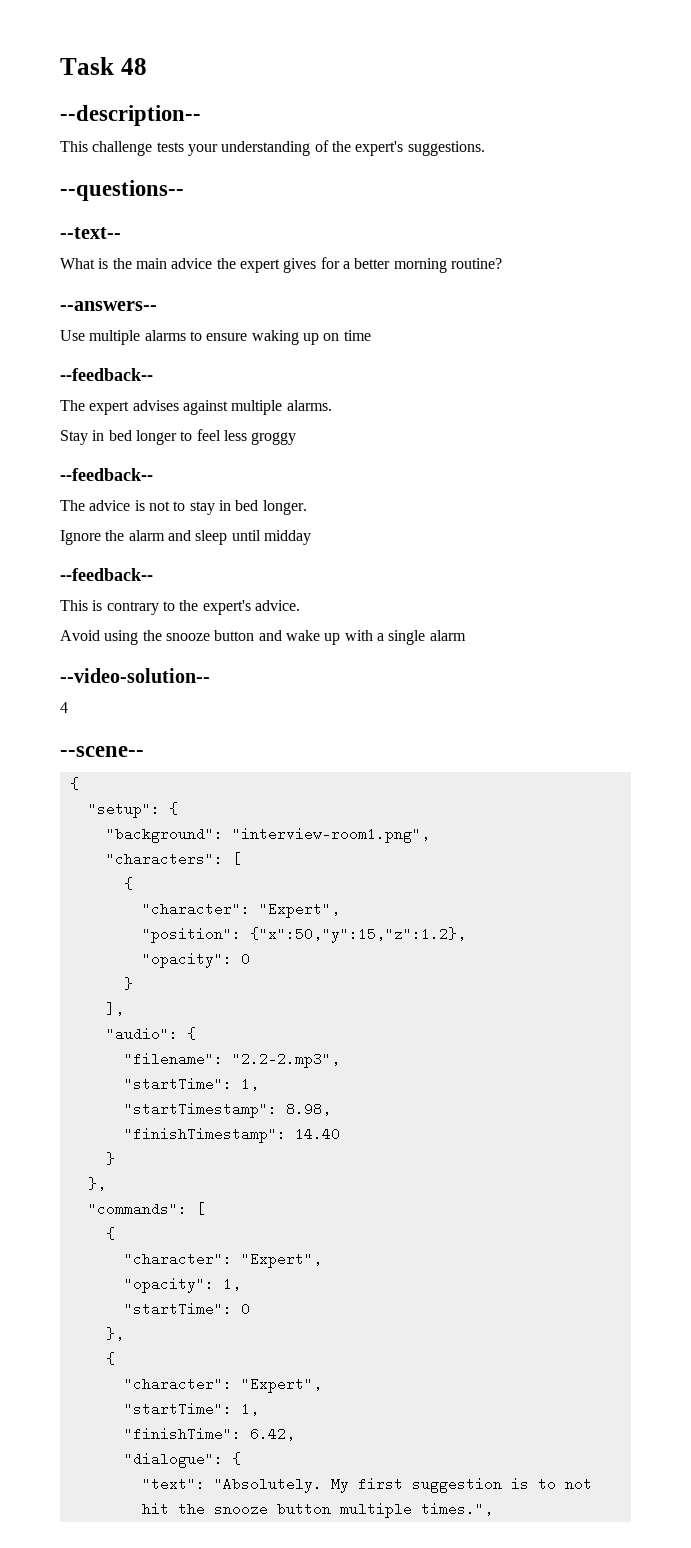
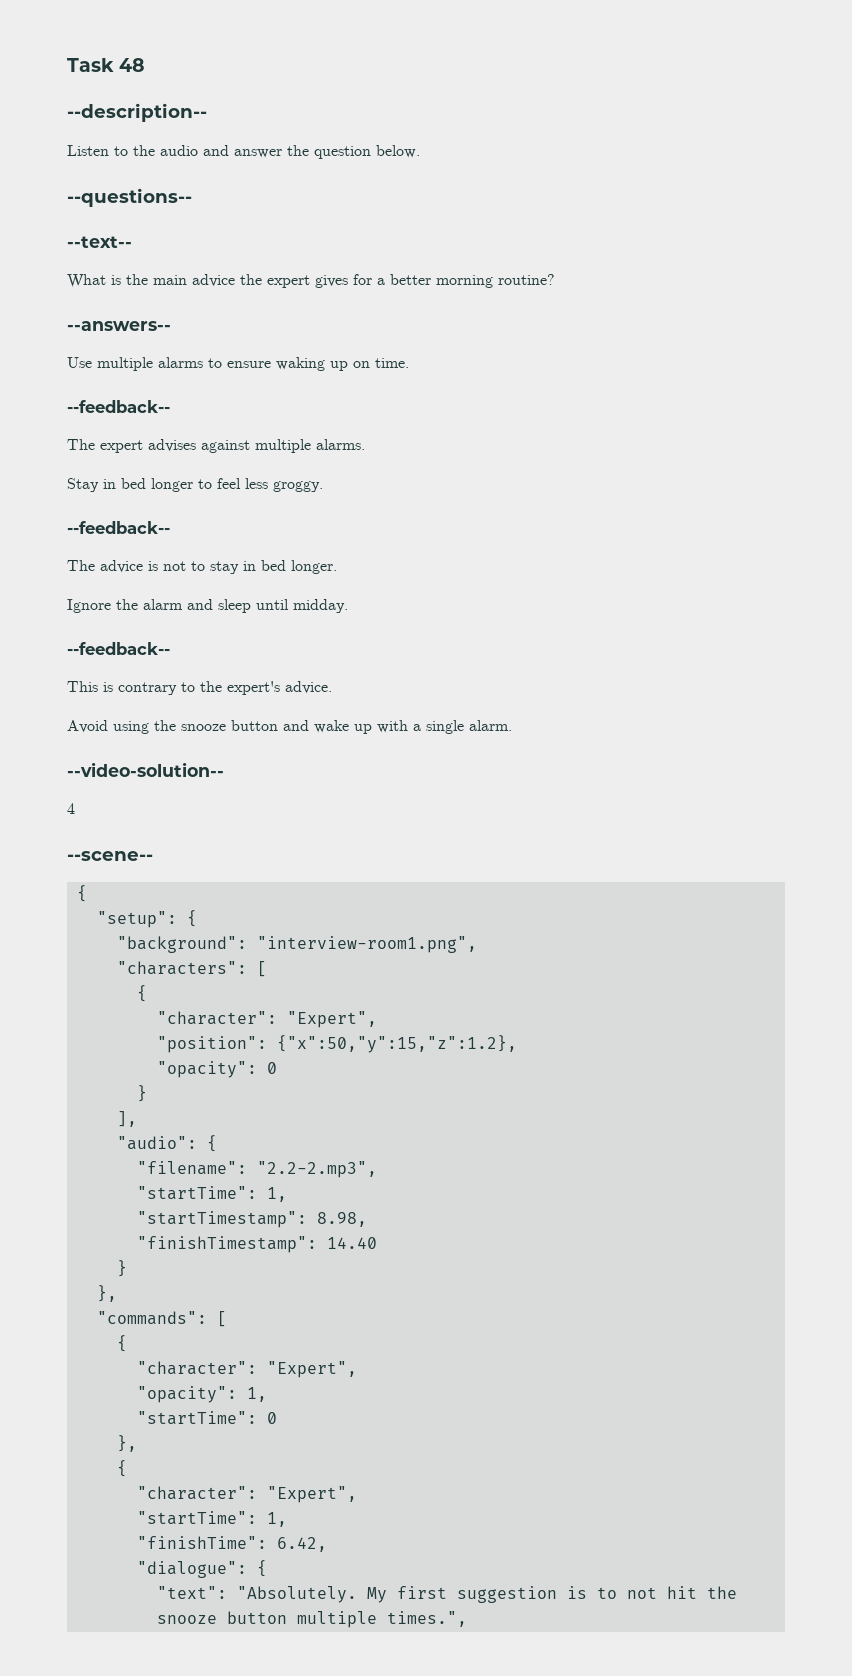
- This challenge tests your understanding of the expert's suggestions.
+ Listen to the audio and answer the question below.
- Use multiple alarms to ensure waking up on time
+ Use multiple alarms to ensure waking up on time.
- Stay in bed longer to feel less groggy
+ Stay in bed longer to feel less groggy.
- Ignore the alarm and sleep until midday
+ Ignore the alarm and sleep until midday.
- Avoid using the snooze button and wake up with a single alarm
+ Avoid using the snooze button and wake up with a single alarm.

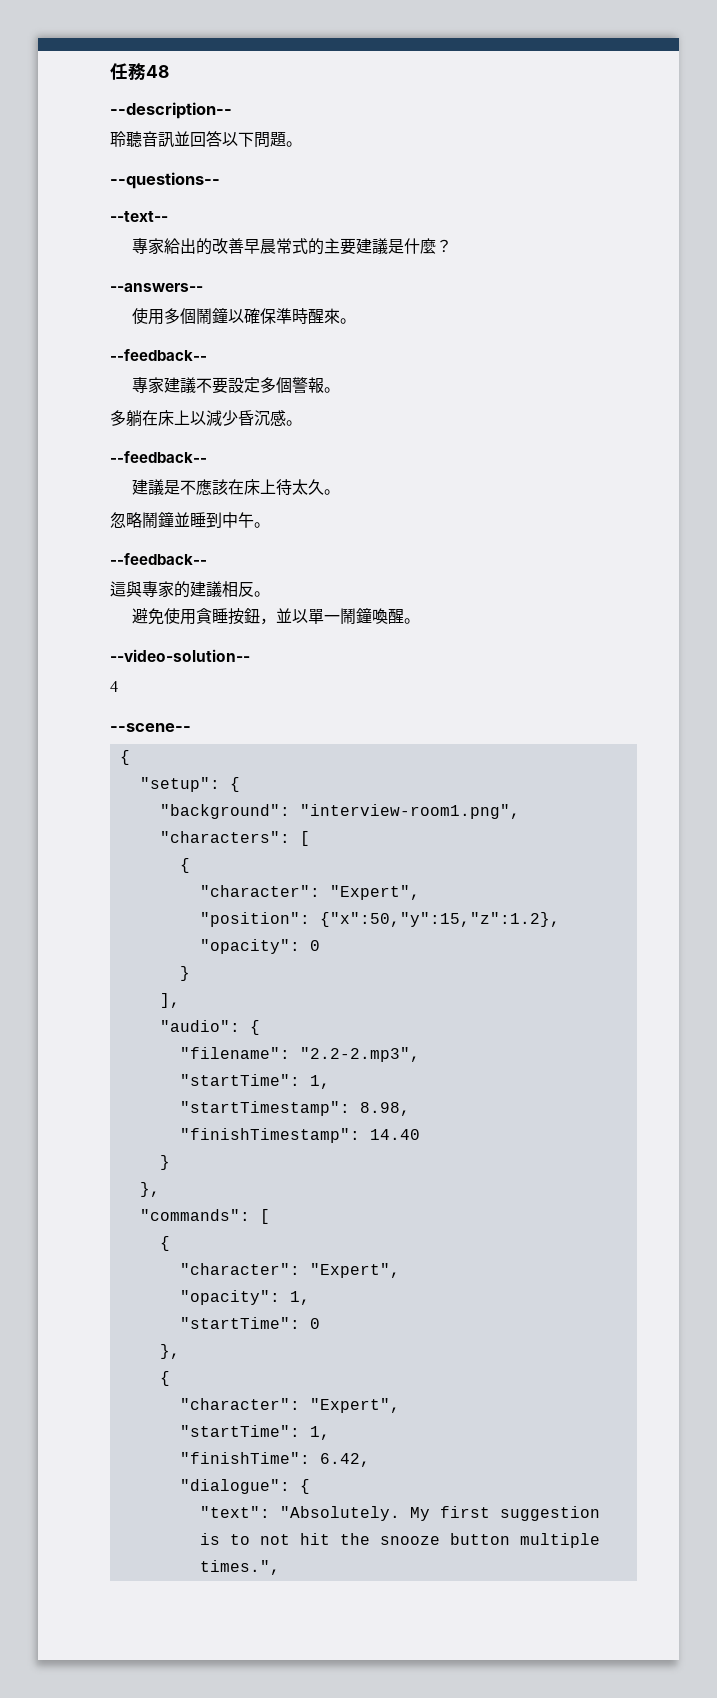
- Task 48
+ 任務48
- Listen to the audio and answer the question below.
+ 聆聽音訊並回答以下問題。
  --questions--
  --text--
- What is the main advice the expert gives for a better morning routine?
+ 專家給出的改善早晨常式的主要建議是什麼？
  --answers--
- Use multiple alarms to ensure waking up on time.
+ 使用多個鬧鐘以確保準時醒來。
  --feedback--
- The expert advises against multiple alarms.
- Stay in bed longer to feel less groggy.
+ 專家建議不要設定多個警報。
+ 多躺在床上以減少昏沉感。
  --feedback--
- The advice is not to stay in bed longer.
- Ignore the alarm and sleep until midday.
+ 建議是不應該在床上待太久。
+ 忽略鬧鐘並睡到中午。
  --feedback--
- This is contrary to the expert's advice.
- Avoid using the snooze button and wake up with a single alarm.
+ 這與專家的建議相反。
+ 避免使用貪睡按鈕，並以單一鬧鐘喚醒。

